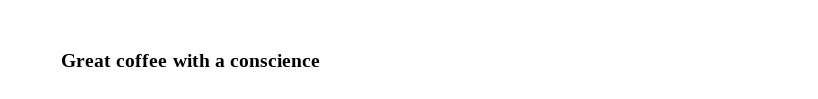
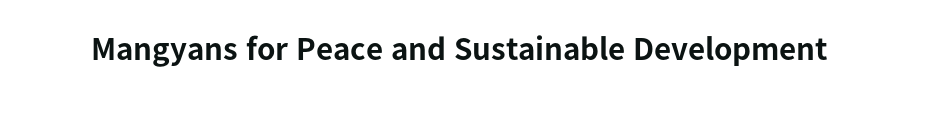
- Great coffee with a conscience
+ Mangyans for Peace and Sustainable Development

